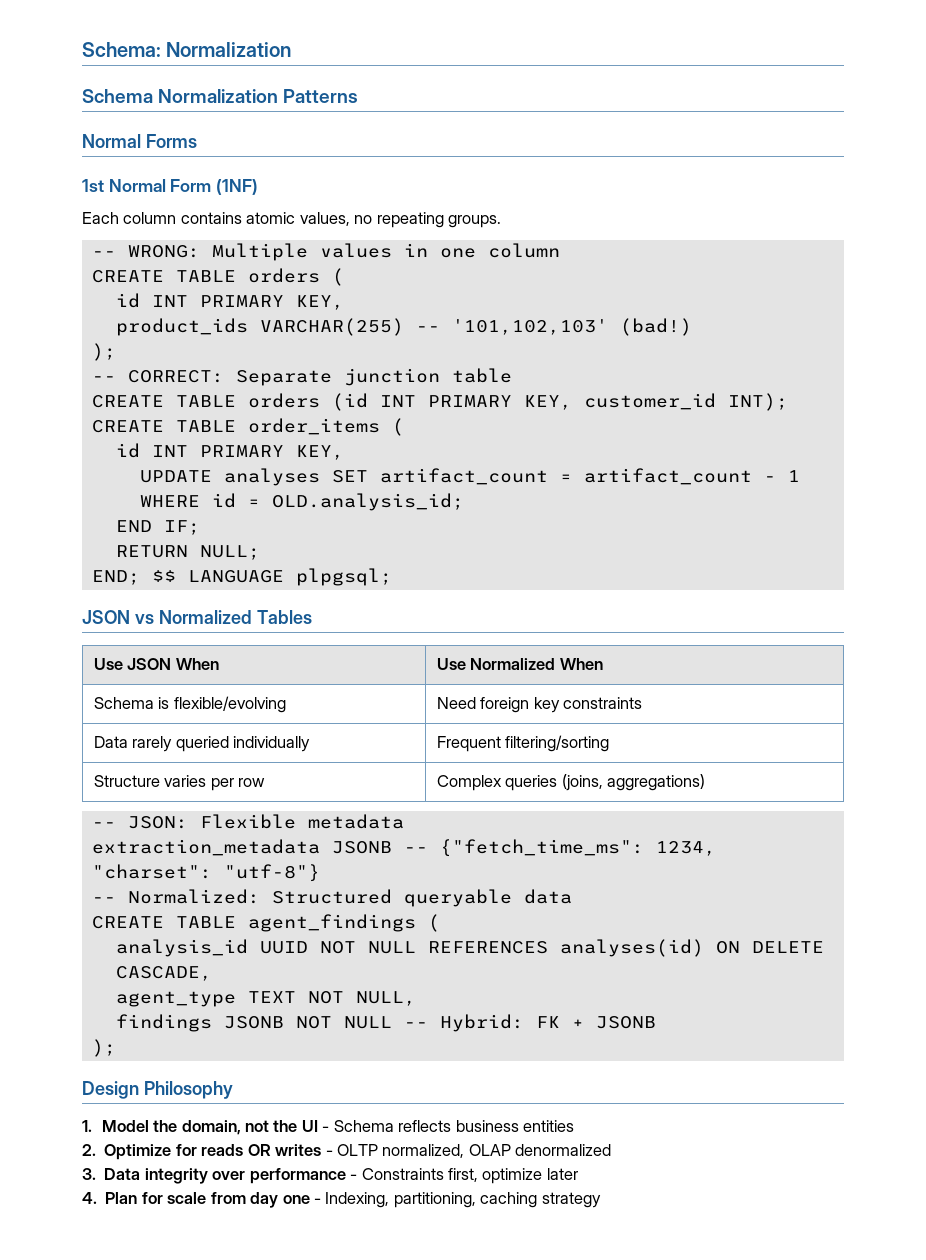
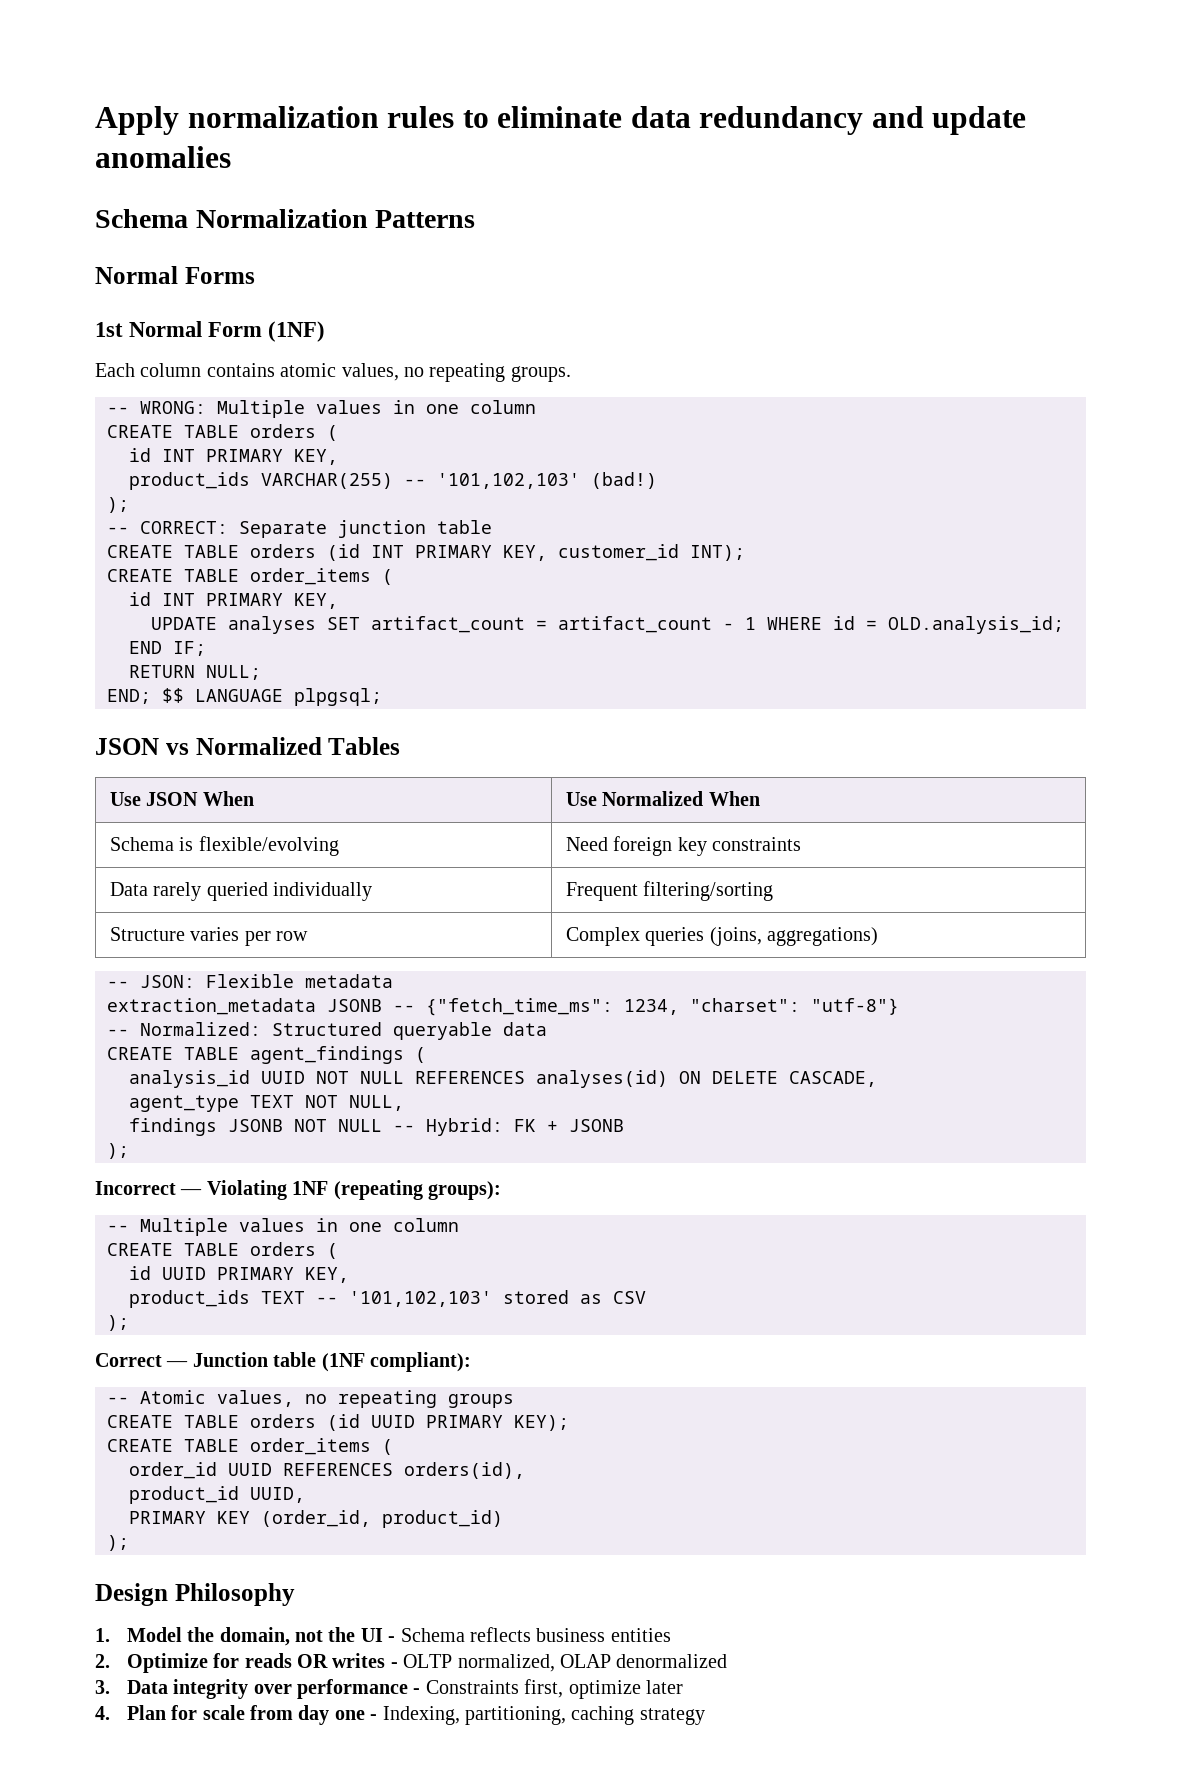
- Schema: Normalization
+ Apply normalization rules to eliminate data redundancy and update anomalies
+ Incorrect — Violating 1NF (repeating groups):
+ -- Multiple values in one column
+ CREATE TABLE orders (
+ id UUID PRIMARY KEY,
+ product_ids TEXT -- '101,102,103' stored as CSV
+ );
+ Correct — Junction table (1NF compliant):
+ -- Atomic values, no repeating groups
+ CREATE TABLE orders (id UUID PRIMARY KEY);
+ CREATE TABLE order_items (
+ order_id UUID REFERENCES orders(id),
+ product_id UUID,
+ PRIMARY KEY (order_id, product_id)
+ );

